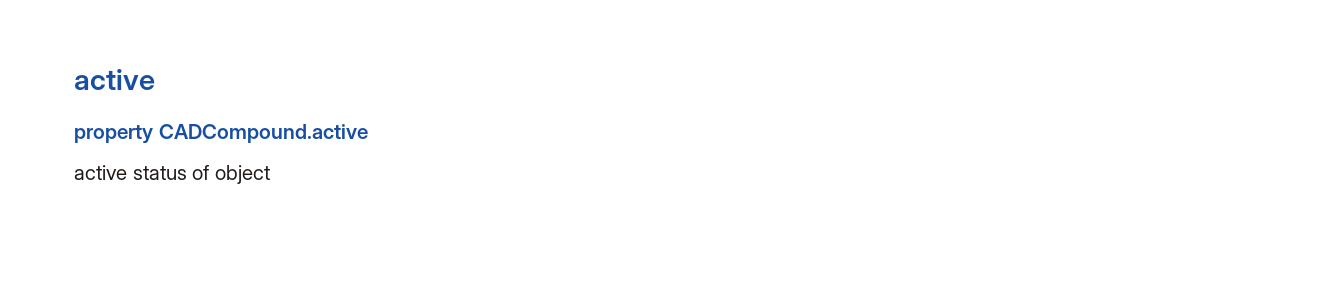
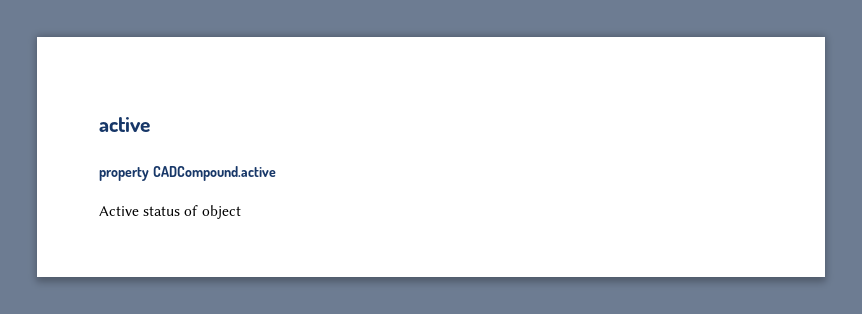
- active status of object
+ Active status of object

